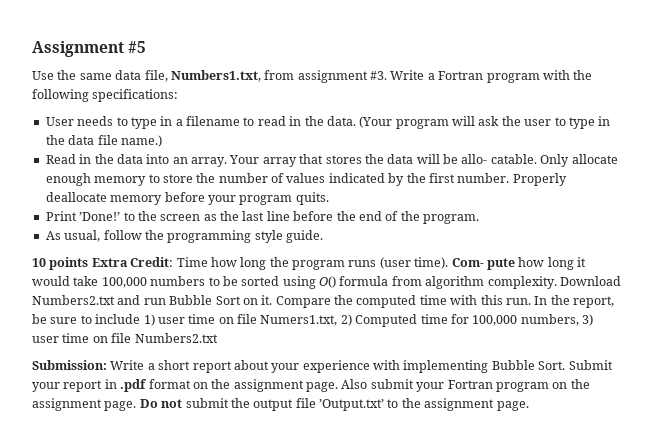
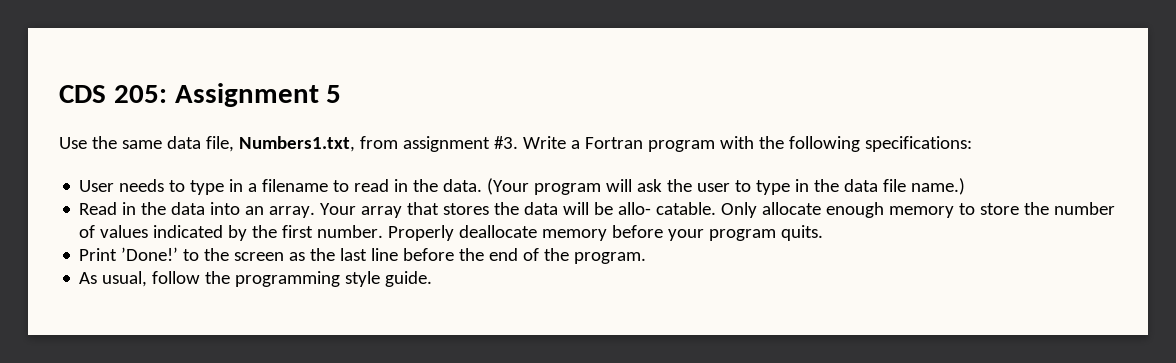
- Assignment #5
+ CDS 205: Assignment 5
- 10 points Extra Credit: Time how long the program runs (user time). Com- pute how long it would take 100,000 numbers to be sorted using O() formula from algorithm complexity. Download Numbers2.txt and run Bubble Sort on it. Compare the computed time with this run. In the report, be sure to include 1) user time on file Numers1.txt, 2) Computed time for 100,000 numbers, 3) user time on file Numbers2.txt
- Submission: Write a short report about your experience with implementing Bubble Sort. Submit your report in .pdf format on the assignment page. Also submit your Fortran program on the assignment page. Do not submit the output file ’Output.txt’ to the assignment page.

